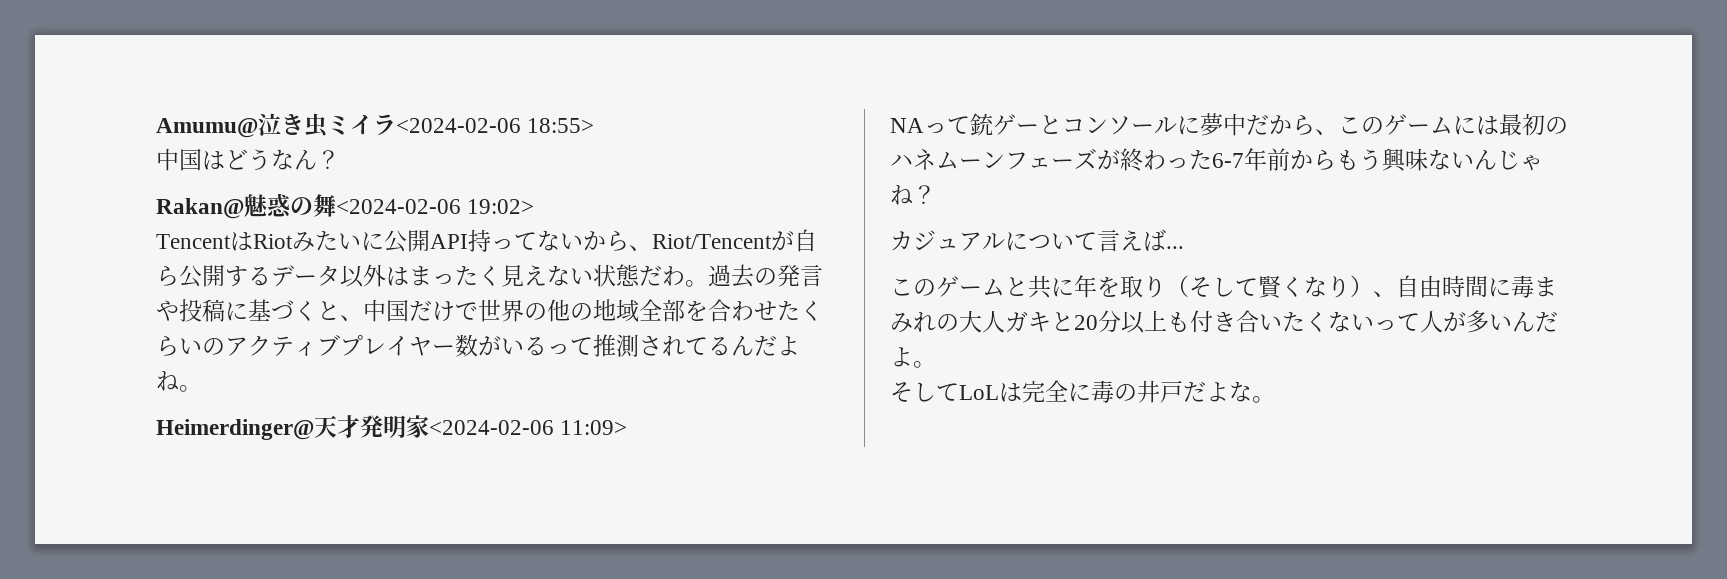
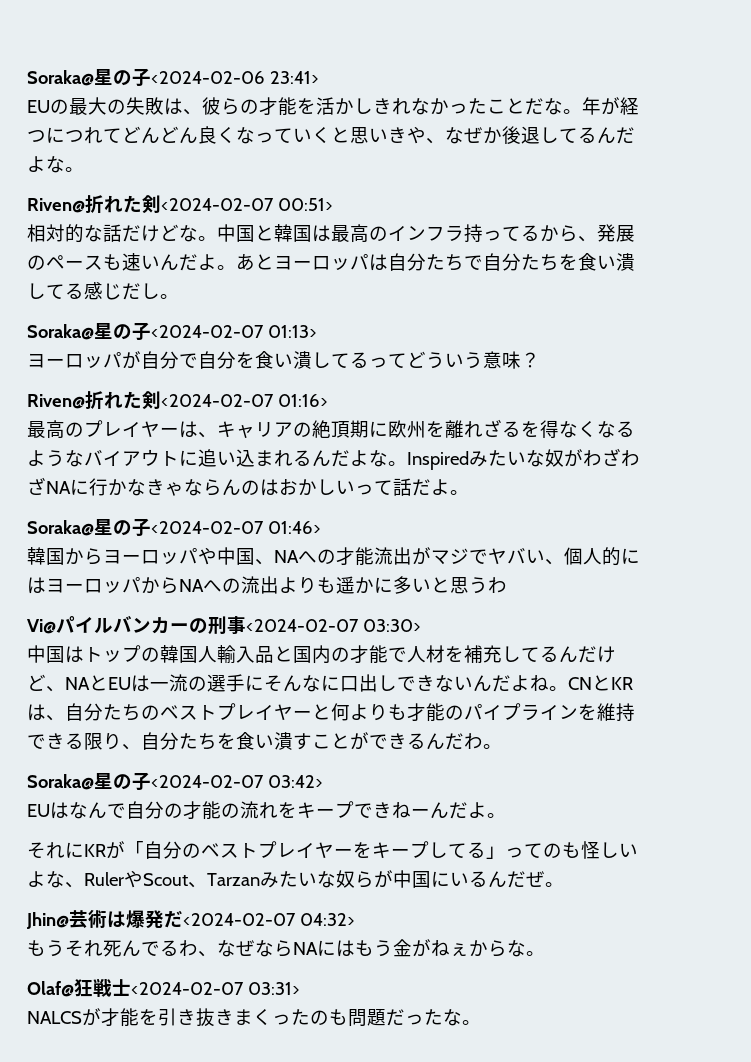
- Amumu@泣き虫ミイラ<2024-02-06 18:55>
- 中国はどうなん？
- Rakan@魅惑の舞<2024-02-06 19:02>
- TencentはRiotみたいに公開API持ってないから、Riot/Tencentが自ら公開するデータ以外はまったく見えない状態だわ。過去の発言や投稿に基づくと、中国だけで世界の他の地域全部を合わせたくらいのアクティブプレイヤー数がいるって推測されてるんだよね。
- Heimerdinger@天才発明家<2024-02-06 11:09>
- NAって銃ゲーとコンソールに夢中だから、このゲームには最初のハネムーンフェーズが終わった6-7年前からもう興味ないんじゃね？
- カジュアルについて言えば...
- このゲームと共に年を取り（そして賢くなり）、自由時間に毒まみれの大人ガキと20分以上も付き合いたくないって人が多いんだよ。
- そしてLoLは完全に毒の井戸だよな。
+ Soraka@星の子<2024-02-06 23:41>
+ EUの最大の失敗は、彼らの才能を活かしきれなかったことだな。年が経つにつれてどんどん良くなっていくと思いきや、なぜか後退してるんだよな。
+ Riven@折れた剣<2024-02-07 00:51>
+ 相対的な話だけどな。中国と韓国は最高のインフラ持ってるから、発展のペースも速いんだよ。あとヨーロッパは自分たちで自分たちを食い潰してる感じだし。
+ Soraka@星の子<2024-02-07 01:13>
+ ヨーロッパが自分で自分を食い潰してるってどういう意味？
+ Riven@折れた剣<2024-02-07 01:16>
+ 最高のプレイヤーは、キャリアの絶頂期に欧州を離れざるを得なくなるようなバイアウトに追い込まれるんだよな。Inspiredみたいな奴がわざわざNAに行かなきゃならんのはおかしいって話だよ。
+ Soraka@星の子<2024-02-07 01:46>
+ 韓国からヨーロッパや中国、NAへの才能流出がマジでヤバい、個人的にはヨーロッパからNAへの流出よりも遥かに多いと思うわ
+ Vi@パイルバンカーの刑事<2024-02-07 03:30>
+ 中国はトップの韓国人輸入品と国内の才能で人材を補充してるんだけど、NAとEUは一流の選手にそんなに口出しできないんだよね。CNとKRは、自分たちのベストプレイヤーと何よりも才能のパイプラインを維持できる限り、自分たちを食い潰すことができるんだわ。
+ Soraka@星の子<2024-02-07 03:42>
+ EUはなんで自分の才能の流れをキープできねーんだよ。
+ それにKRが「自分のベストプレイヤーをキープしてる」ってのも怪しいよな、RulerやScout、Tarzanみたいな奴らが中国にいるんだぜ。
+ Jhin@芸術は爆発だ<2024-02-07 04:32>
+ もうそれ死んでるわ、なぜならNAにはもう金がねぇからな。
+ Olaf@狂戦士<2024-02-07 03:31>
+ NALCSが才能を引き抜きまくったのも問題だったな。

